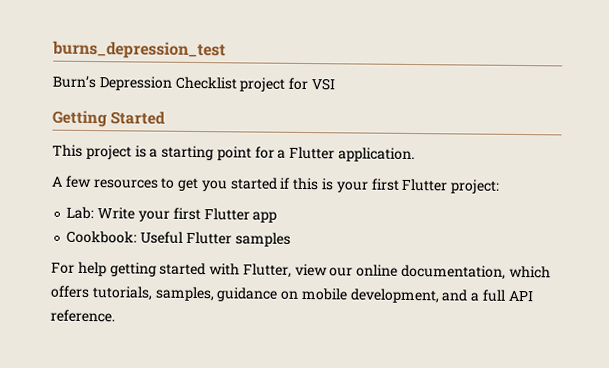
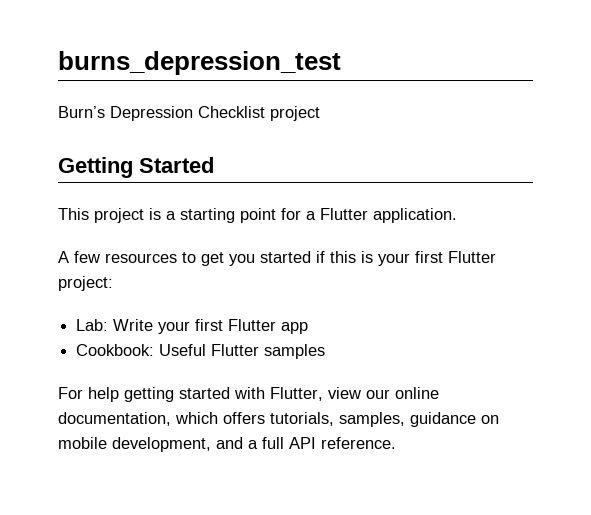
- Burn’s Depression Checklist project for VSI
+ Burn’s Depression Checklist project

